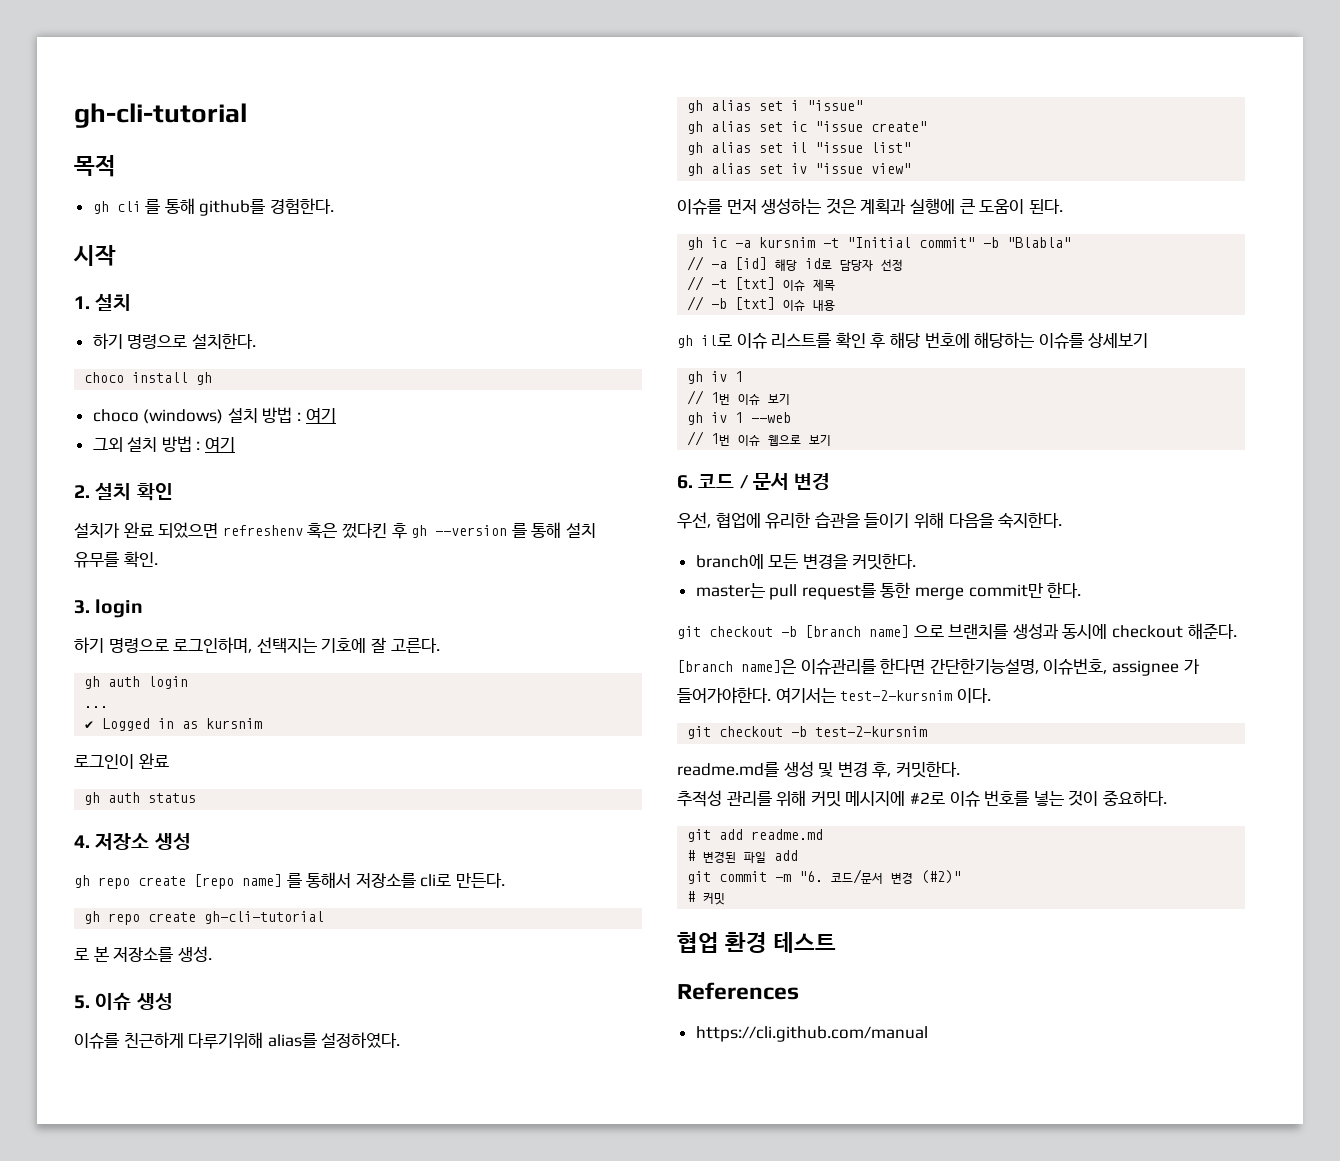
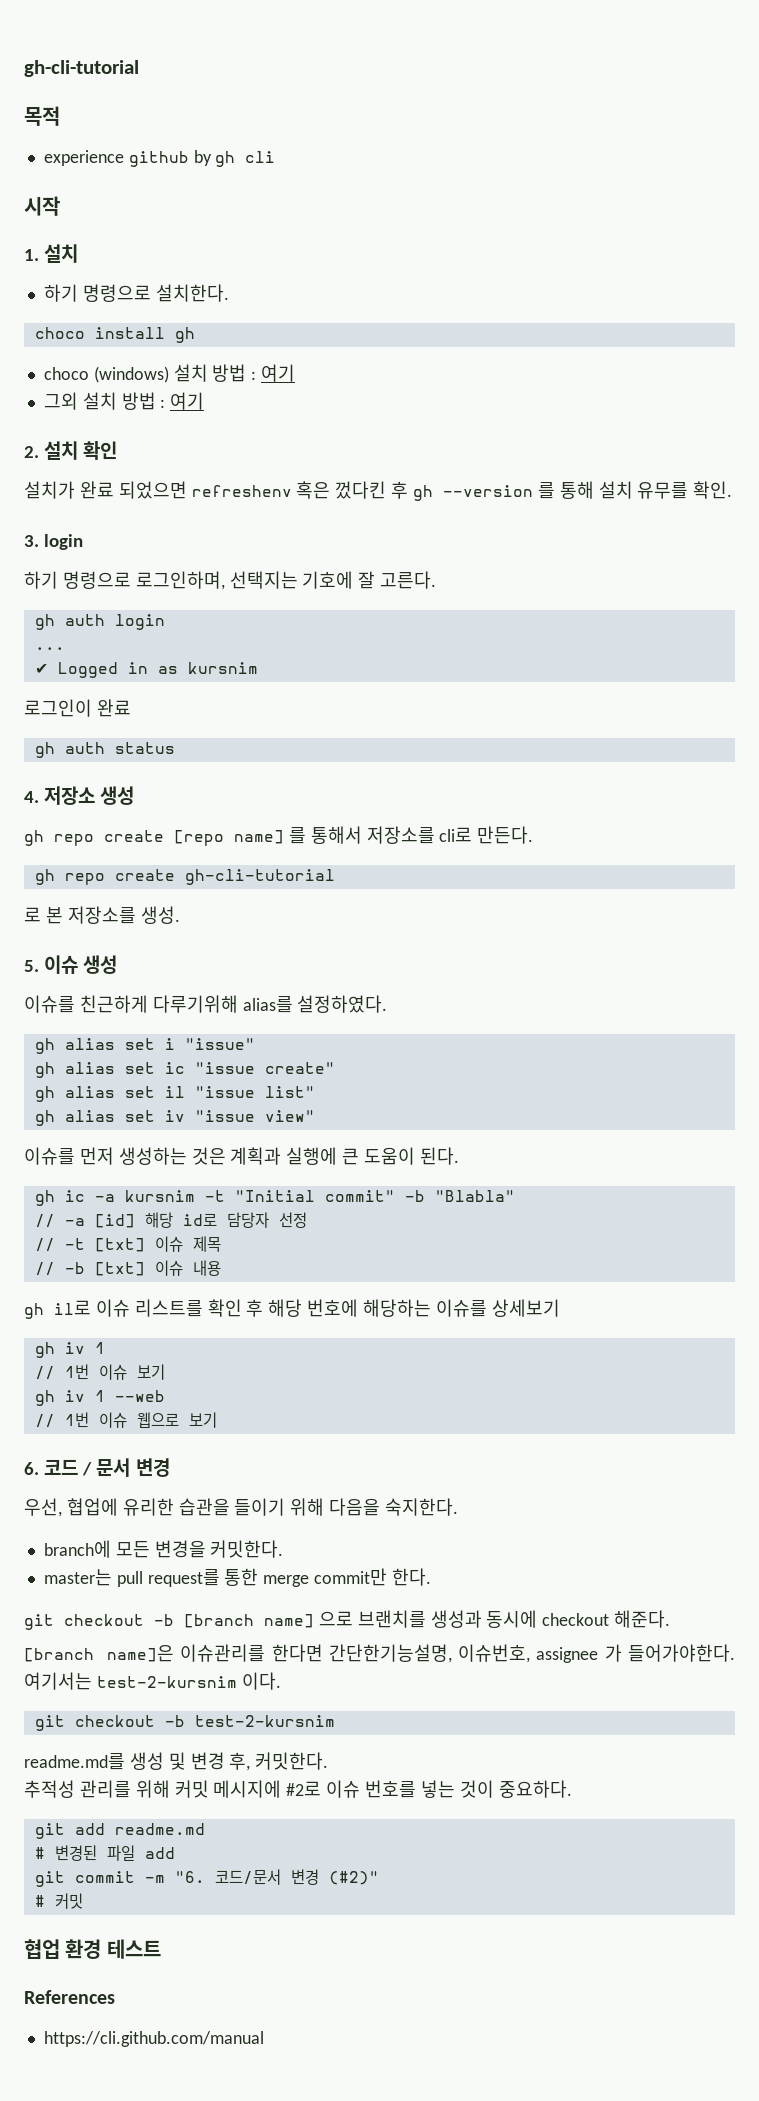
- gh cli 를 통해 github를 경험한다.
+ experience github by gh cli

